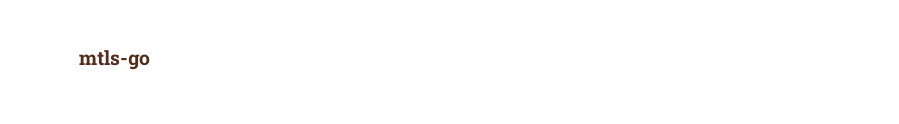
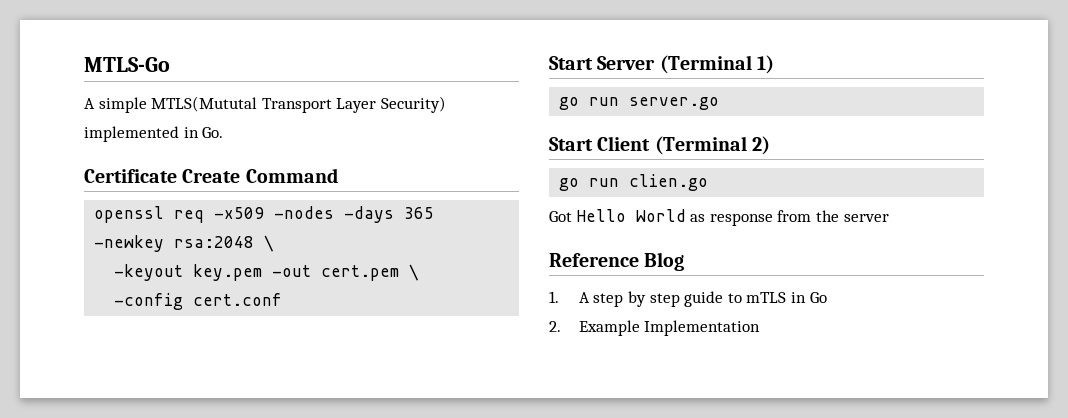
- mtls-go
+ MTLS-Go
+ A simple MTLS(Mututal Transport Layer Security) implemented in Go.
+ Certificate Create Command
+ openssl req -x509 -nodes -days 365 -newkey rsa:2048 \
+ -keyout key.pem -out cert.pem \
+ -config cert.conf
+ Start Server (Terminal 1)
+ go run server.go
+ Start Client (Terminal 2)
+ go run clien.go
+ Got Hello World as response from the server
+ Reference Blog
+ 1. A step by step guide to mTLS in Go
+ 2. Example Implementation

